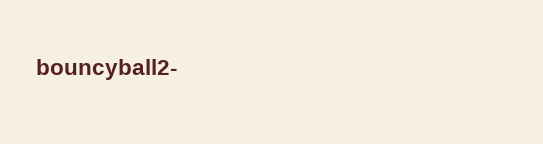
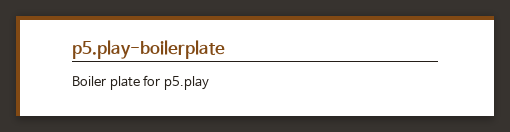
- bouncyball2-
+ p5.play-boilerplate
+ Boiler plate for p5.play

